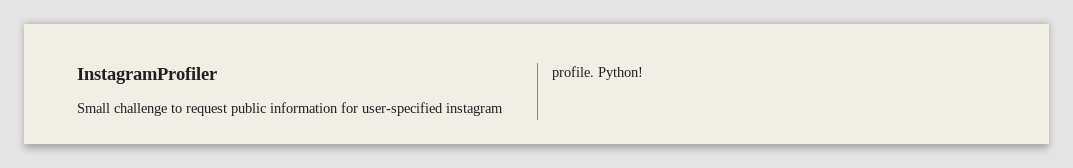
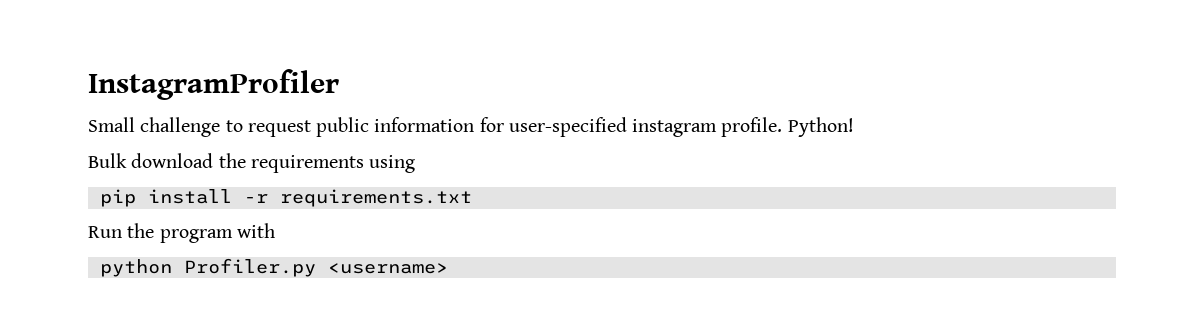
+ Bulk download the requirements using
+ pip install -r requirements.txt
+ Run the program with
+ python Profiler.py <username>

